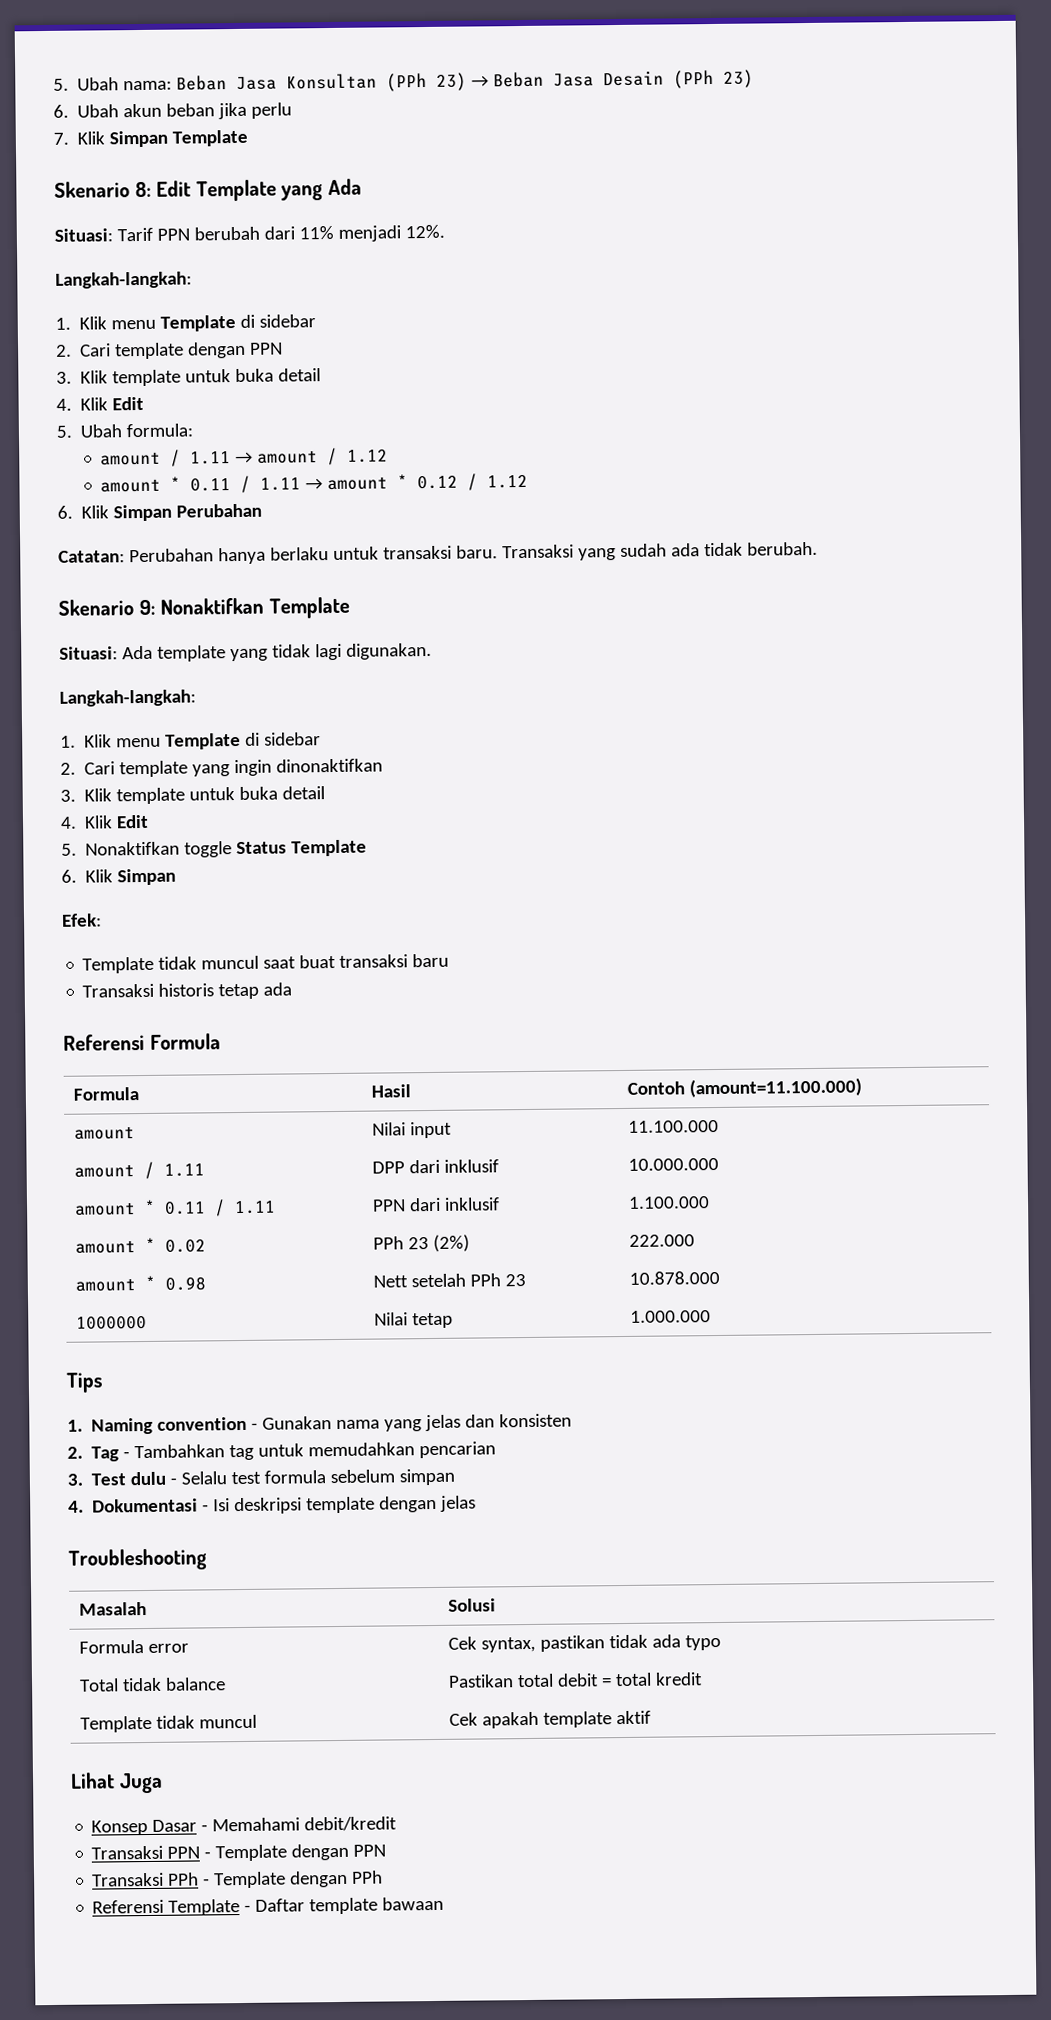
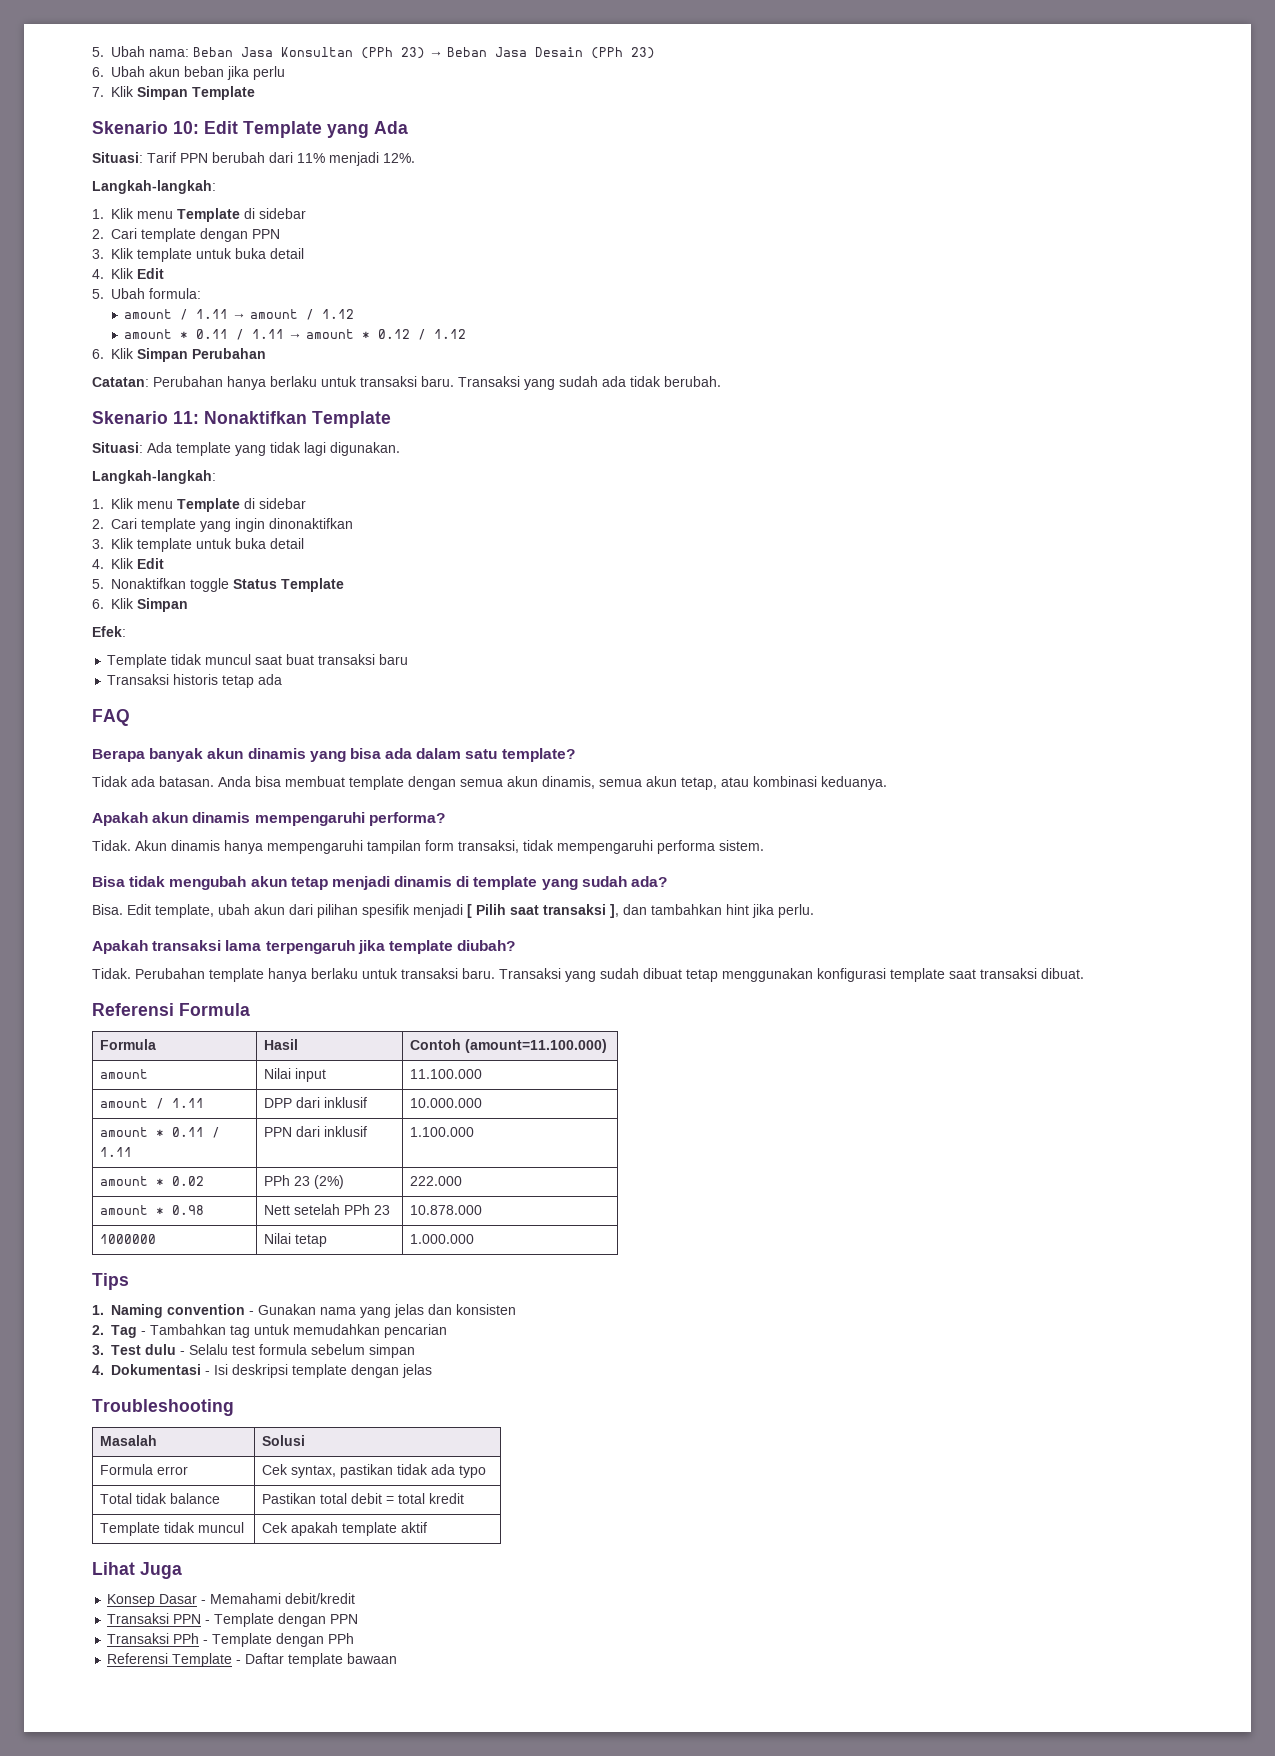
- Skenario 8: Edit Template yang Ada
+ Skenario 10: Edit Template yang Ada
- Skenario 9: Nonaktifkan Template
+ Skenario 11: Nonaktifkan Template
+ FAQ
+ Berapa banyak akun dinamis yang bisa ada dalam satu template?
+ Tidak ada batasan. Anda bisa membuat template dengan semua akun dinamis, semua akun tetap, atau kombinasi keduanya.
+ Apakah akun dinamis mempengaruhi performa?
+ Tidak. Akun dinamis hanya mempengaruhi tampilan form transaksi, tidak mempengaruhi performa sistem.
+ Bisa tidak mengubah akun tetap menjadi dinamis di template yang sudah ada?
+ Bisa. Edit template, ubah akun dari pilihan spesifik menjadi [ Pilih saat transaksi ], dan tambahkan hint jika perlu.
+ Apakah transaksi lama terpengaruh jika template diubah?
+ Tidak. Perubahan template hanya berlaku untuk transaksi baru. Transaksi yang sudah dibuat tetap menggunakan konfigurasi template saat transaksi dibuat.

